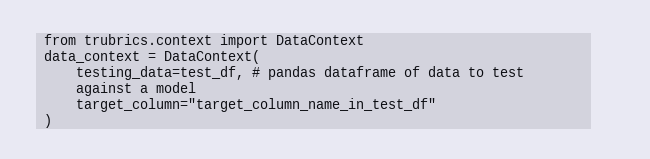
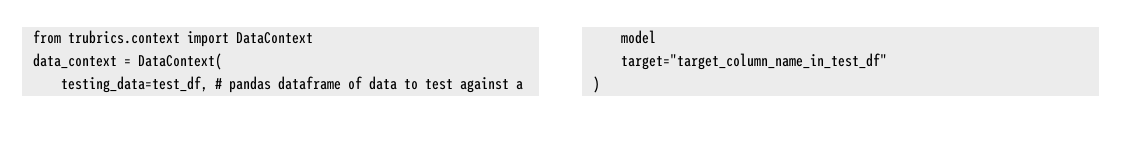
- target_column="target_column_name_in_test_df"
+ target="target_column_name_in_test_df"

